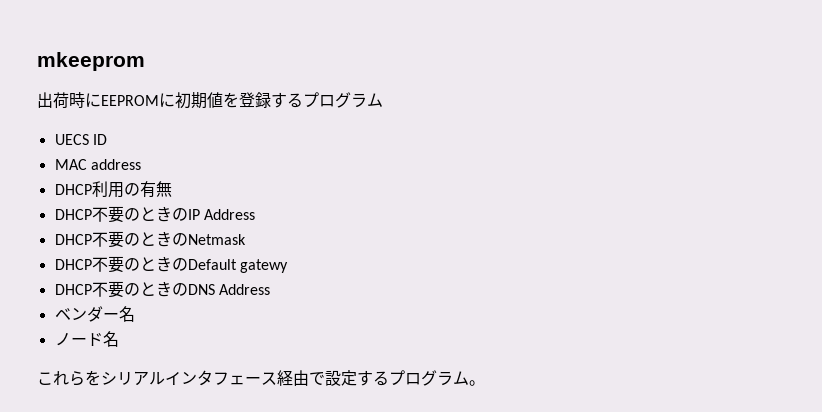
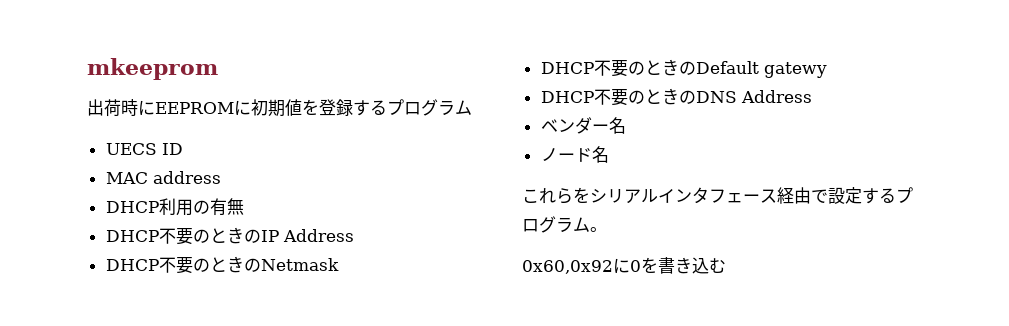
+ 0x60,0x92に0を書き込む

